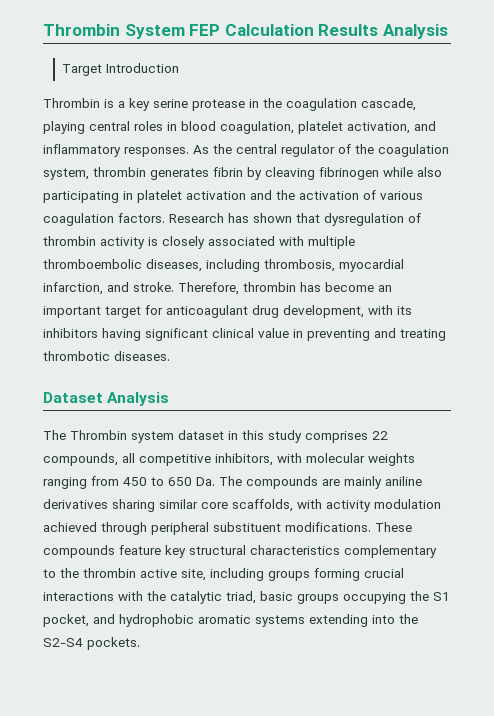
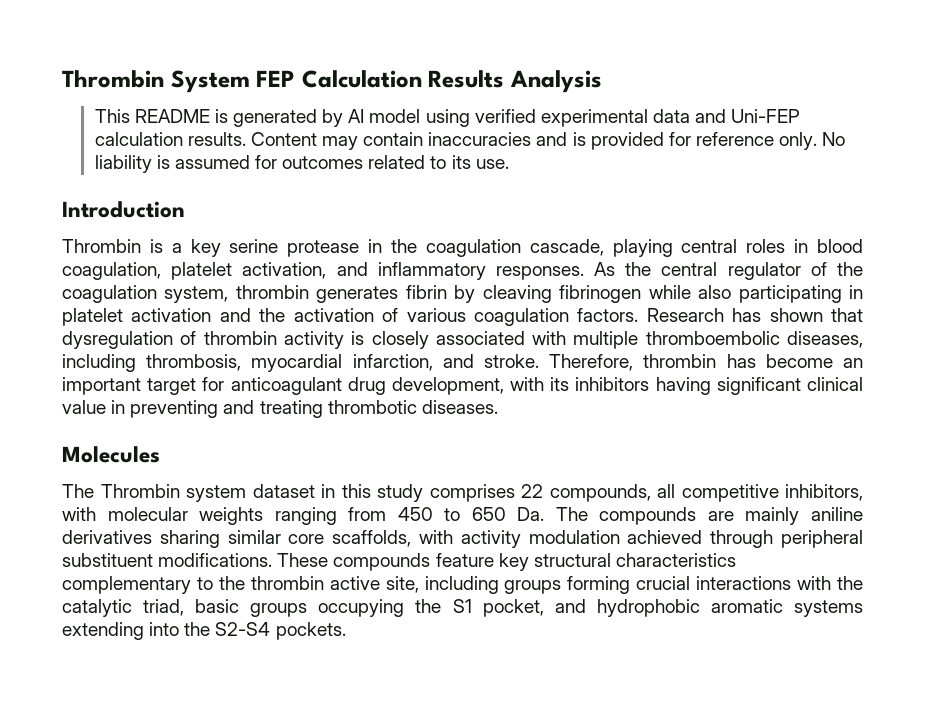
- Target Introduction
+ This README is generated by AI model using verified experimental data and Uni-FEP calculation results. Content may contain inaccuracies and is provided for reference only. No liability is assumed for outcomes related to its use.
+ Introduction
- Dataset Analysis
+ Molecules

